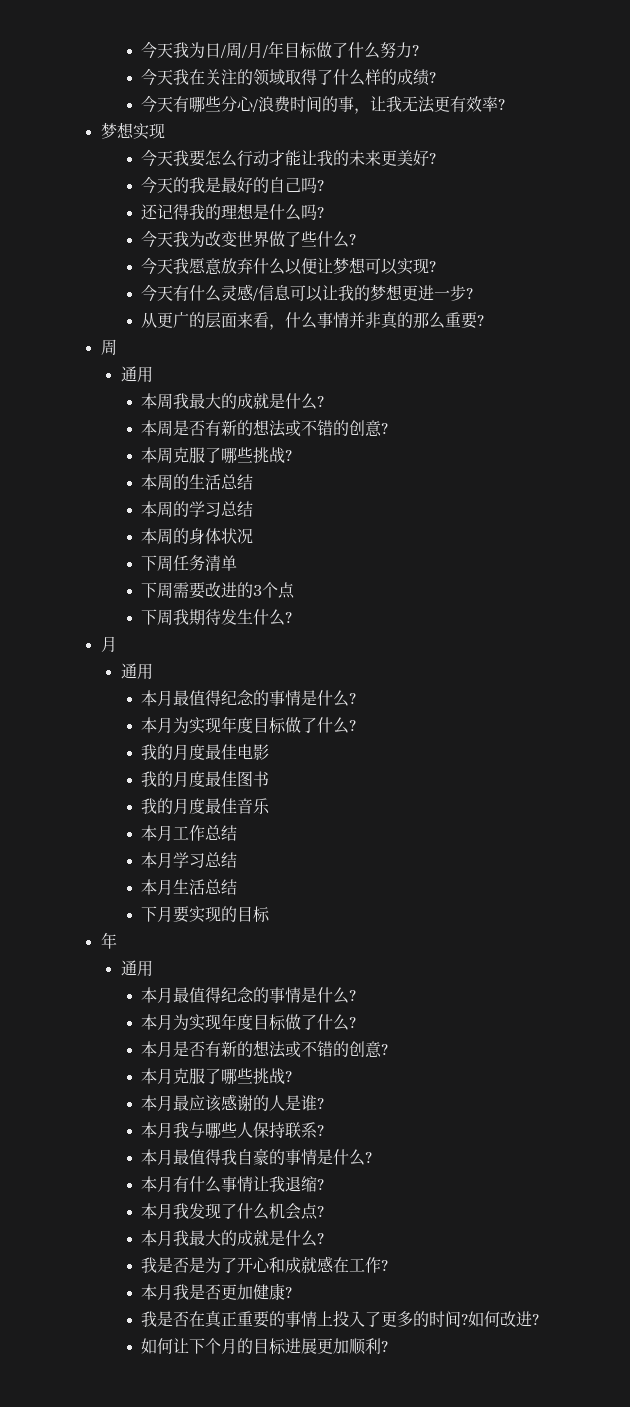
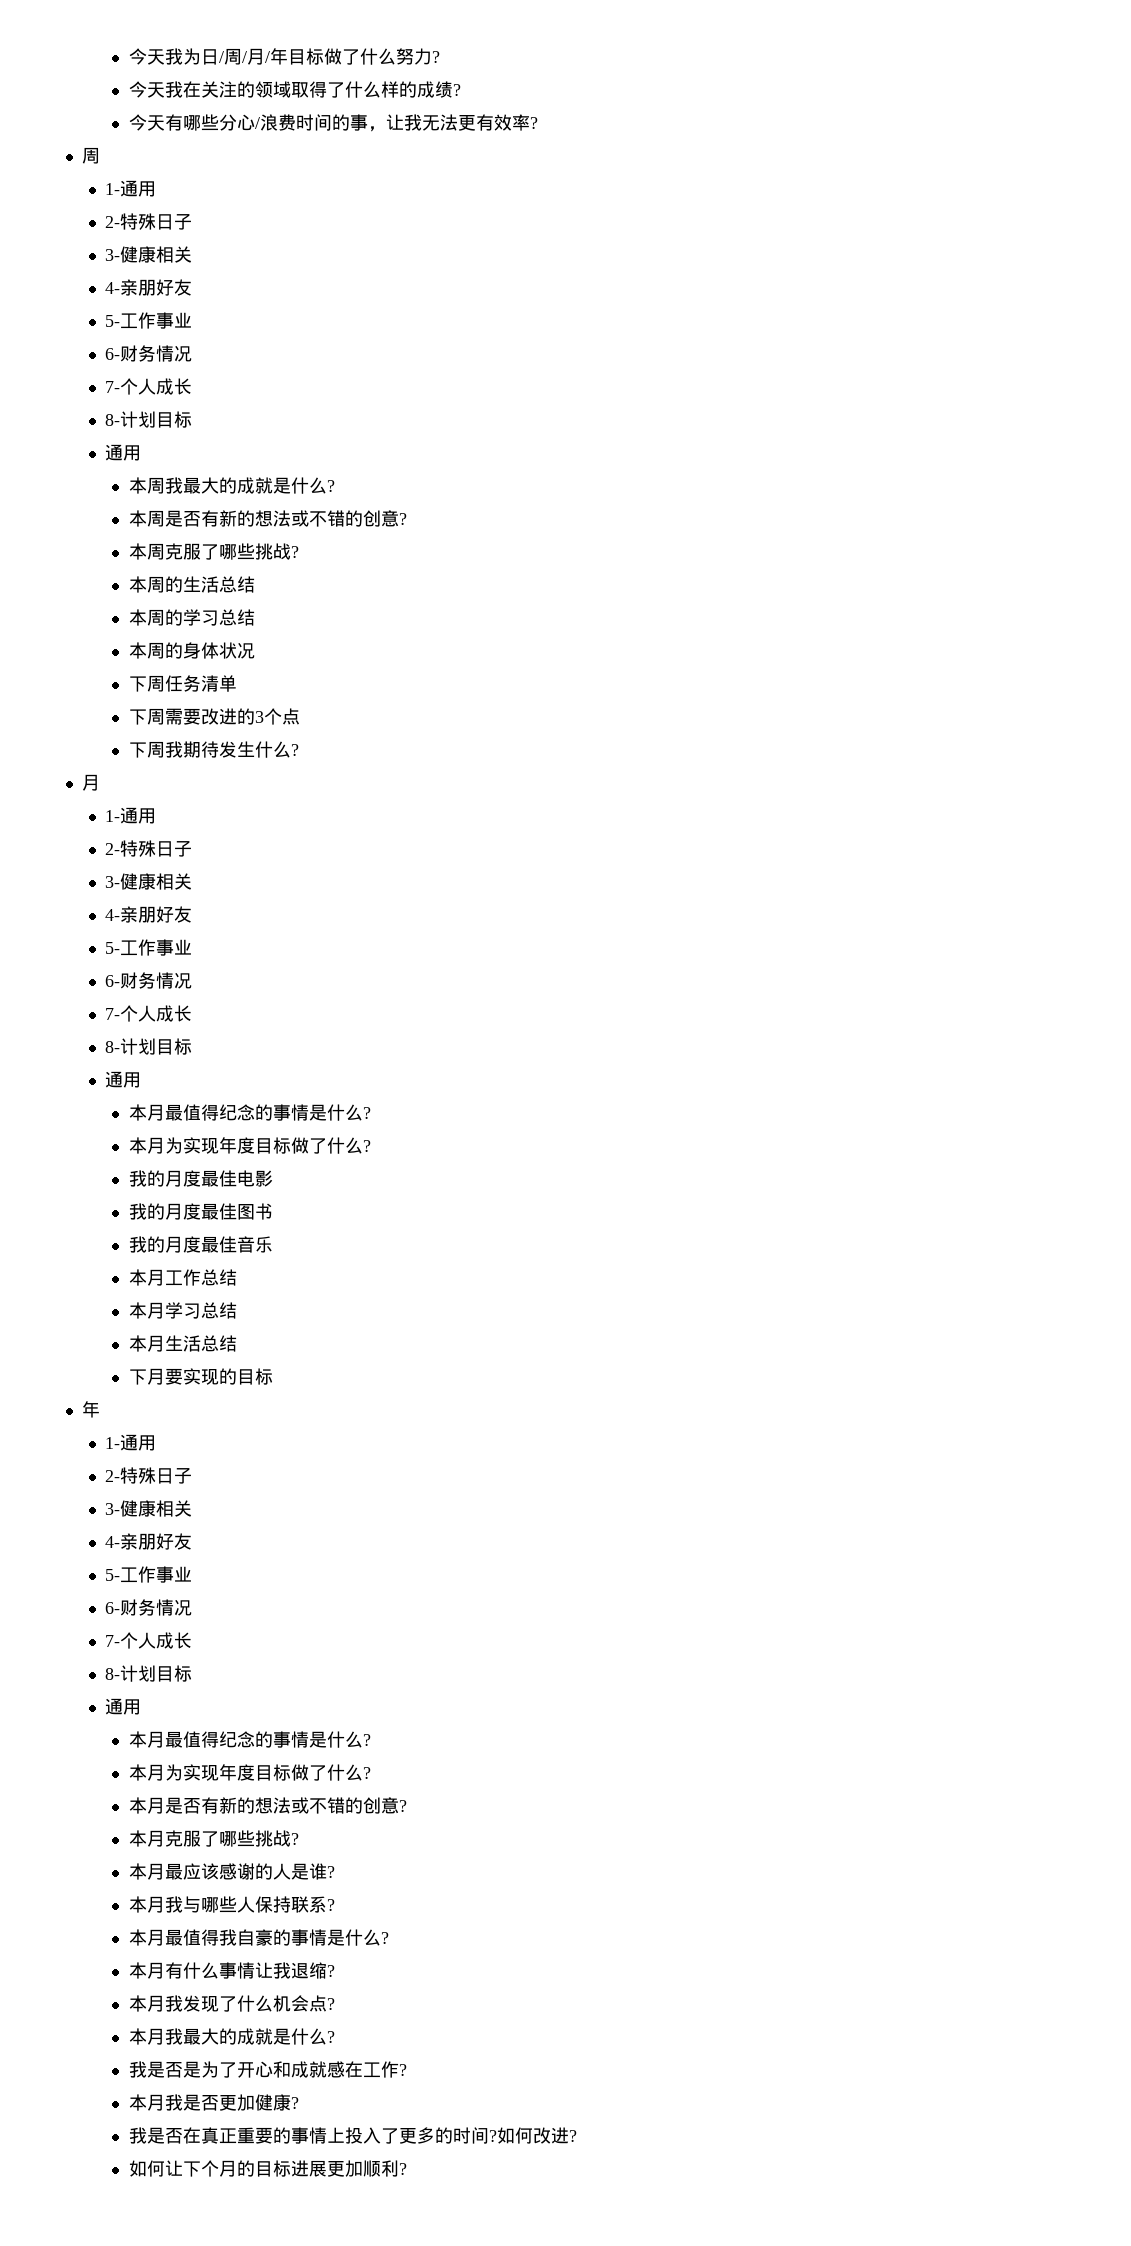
  今天有哪些分心/浪费时间的事，让我无法更有效率?
- 梦想实现
- 今天我要怎么行动才能让我的未来更美好?
- 今天的我是最好的自己吗?
- 还记得我的理想是什么吗?
- 今天我为改变世界做了些什么?
- 今天我愿意放弃什么以便让梦想可以实现?
- 今天有什么灵感/信息可以让我的梦想更进一步?
- 从更广的层面来看，什么事情并非真的那么重要?
  周
+ 1-通用
+ 2-特殊日子
+ 3-健康相关
+ 4-亲朋好友
+ 5-工作事业
+ 6-财务情况
+ 7-个人成长
+ 8-计划目标
  下周我期待发生什么?
  月
+ 1-通用
+ 2-特殊日子
+ 3-健康相关
+ 4-亲朋好友
+ 5-工作事业
+ 6-财务情况
+ 7-个人成长
+ 8-计划目标
  下月要实现的目标
  年
+ 1-通用
+ 2-特殊日子
+ 3-健康相关
+ 4-亲朋好友
+ 5-工作事业
+ 6-财务情况
+ 7-个人成长
+ 8-计划目标

